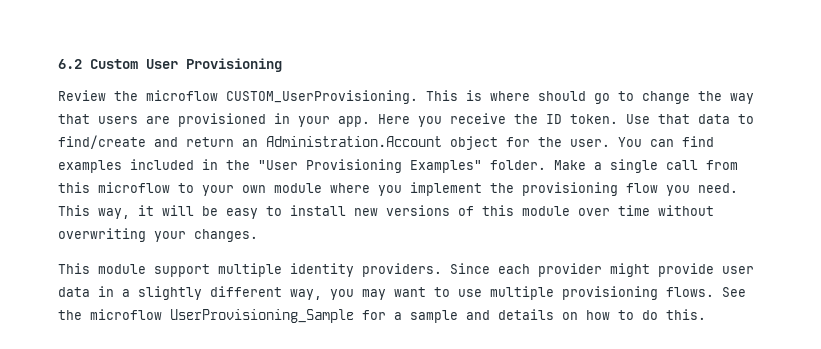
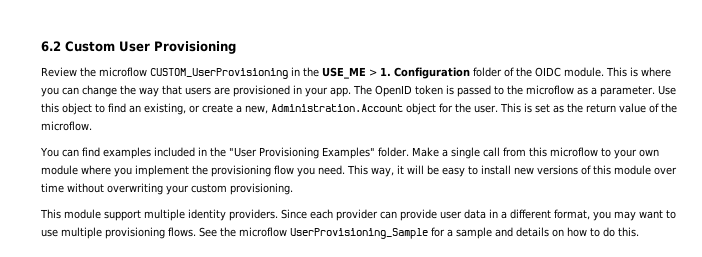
- Review the microflow CUSTOM_UserProvisioning. This is where should go to change the way that users are provisioned in your app.
+ Review the microflow CUSTOM_UserProvisioning in the USE_ME > 1. Configuration folder of the OIDC module. This is where you can change the way that users are provisioned in your app.
- Here you receive the ID token. Use that data to find/create and return an Administration.Account object for the user. You can find examples included in the "User Provisioning Examples" folder.
+ The OpenID token is passed to the microflow as a parameter. Use this object to find an existing, or create a new, Administration.Account object for the user. This is set as the return value of the microflow.
+ You can find examples included in the "User Provisioning Examples" folder.
- This way, it will be easy to install new versions of this module over time without overwriting your changes.
+ This way, it will be easy to install new versions of this module over time without overwriting your custom provisioning.
- Since each provider might provide user data in a slightly different way, you may want to use multiple provisioning flows.
+ Since each provider can provide user data in a different format, you may want to use multiple provisioning flows.

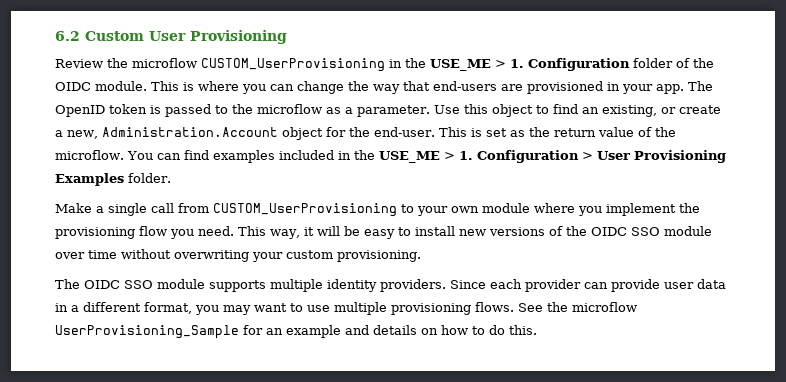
- This is where you can change the way that users are provisioned in your app.
+ This is where you can change the way that end-users are provisioned in your app.
- Use this object to find an existing, or create a new, Administration.Account object for the user.
+ Use this object to find an existing, or create a new, Administration.Account object for the end-user.
- This is set as the return value of the microflow.
- You can find examples included in the "User Provisioning Examples" folder. Make a single call from this microflow to your own module where you implement the provisioning flow you need.
+ This is set as the return value of the microflow. You can find examples included in the USE_ME > 1. Configuration > User Provisioning Examples folder.
+ Make a single call from CUSTOM_UserProvisioning to your own module where you implement the provisioning flow you need.
- This way, it will be easy to install new versions of this module over time without overwriting your custom provisioning.
+ This way, it will be easy to install new versions of the OIDC SSO module over time without overwriting your custom provisioning.
- This module support multiple identity providers.
+ The OIDC SSO module supports multiple identity providers.
- See the microflow UserProvisioning_Sample for a sample and details on how to do this.
+ See the microflow UserProvisioning_Sample for an example and details on how to do this.

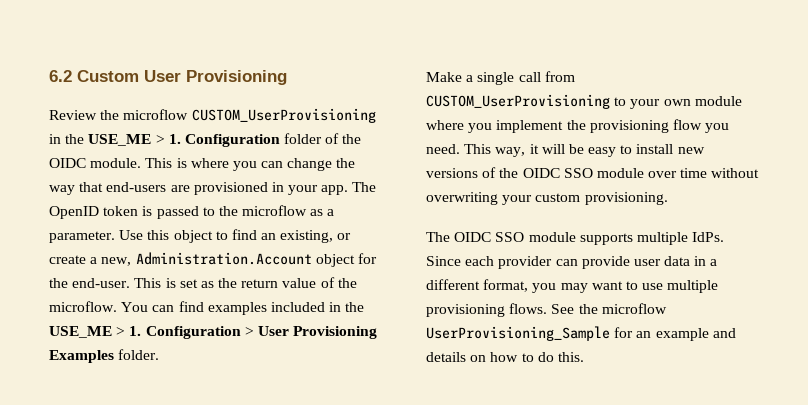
- The OIDC SSO module supports multiple identity providers.
+ The OIDC SSO module supports multiple IdPs.

